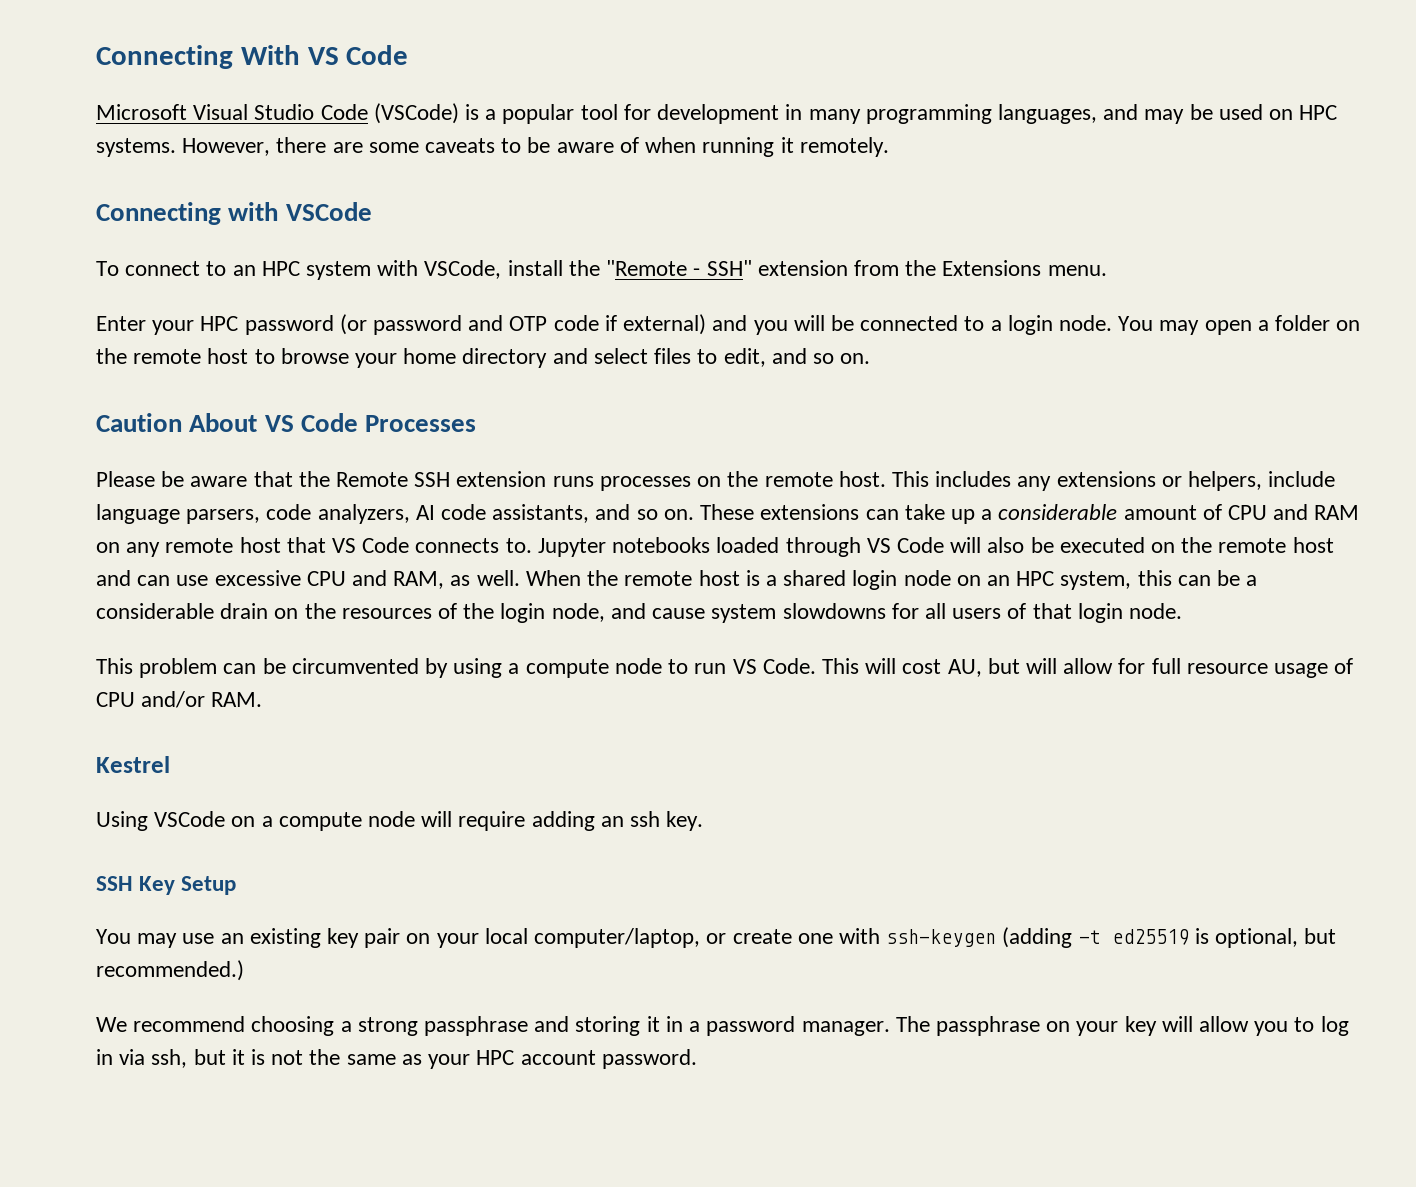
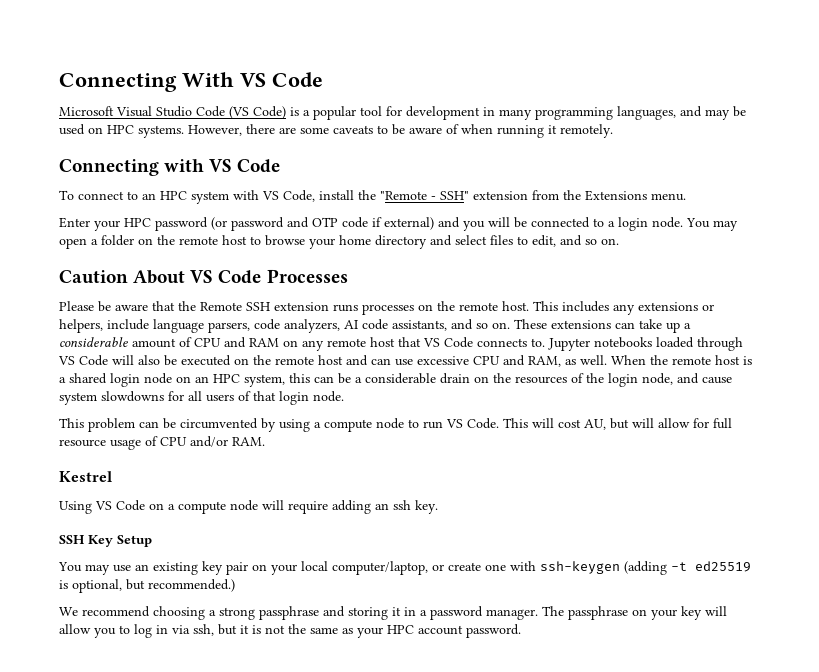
- Microsoft Visual Studio Code (VSCode) is a popular tool for development in many programming languages, and may be used on HPC systems.
+ Microsoft Visual Studio Code (VS Code) is a popular tool for development in many programming languages, and may be used on HPC systems.
- Connecting with VSCode
+ Connecting with VS Code
- To connect to an HPC system with VSCode, install the "Remote - SSH" extension from the Extensions menu.
+ To connect to an HPC system with VS Code, install the "Remote - SSH" extension from the Extensions menu.
- Using VSCode on a compute node will require adding an ssh key.
+ Using VS Code on a compute node will require adding an ssh key.

